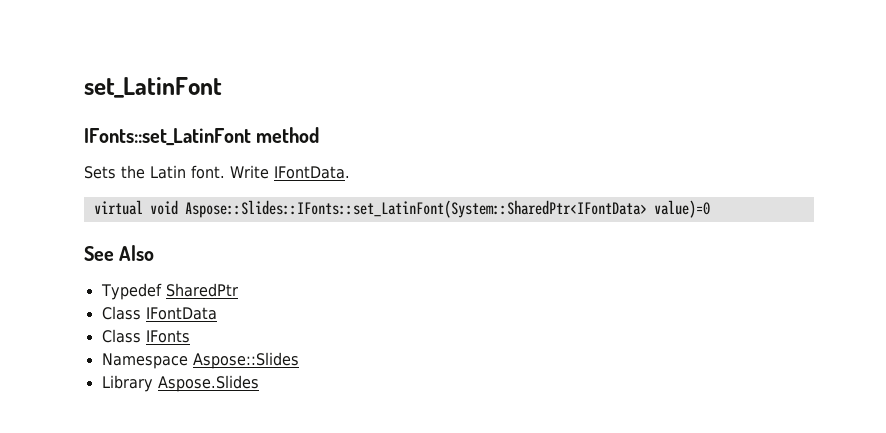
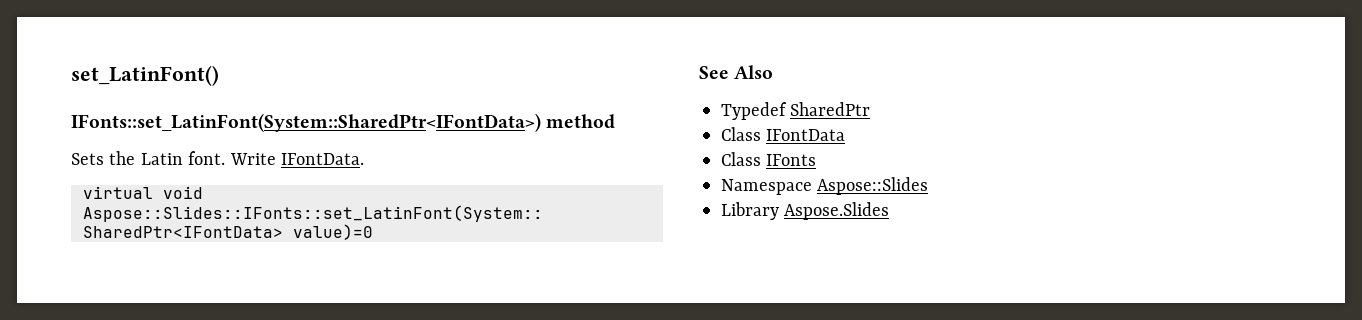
- set_LatinFont
- IFonts::set_LatinFont method
+ set_LatinFont()
+ IFonts::set_LatinFont(System::SharedPtr<IFontData>) method

